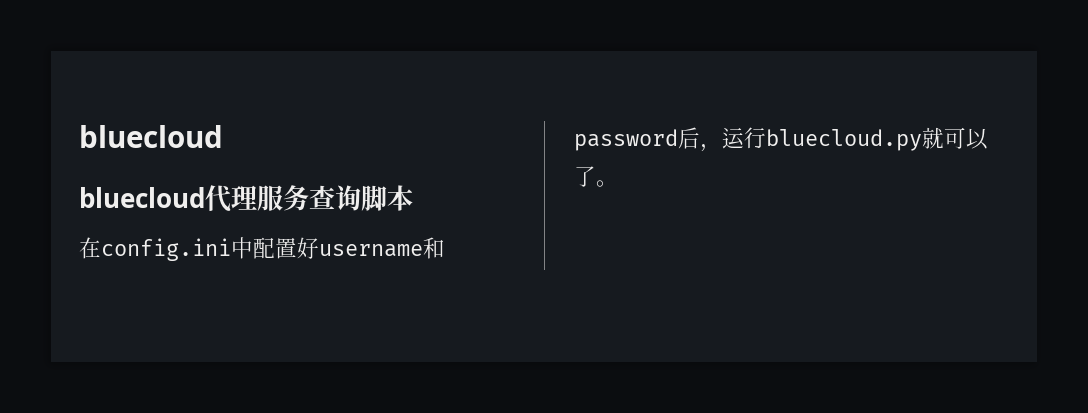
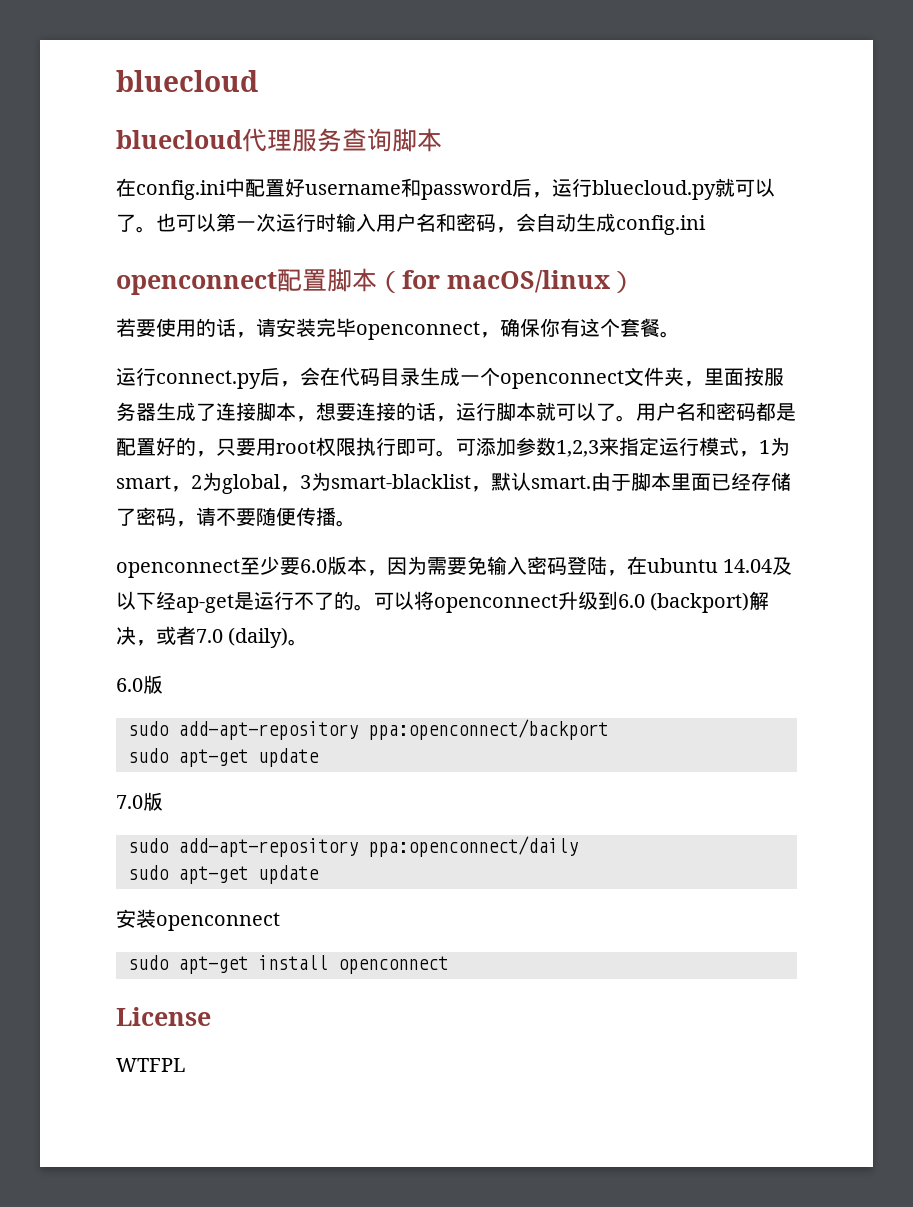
+ 也可以第一次运行时输入用户名和密码，会自动生成config.ini
+ openconnect配置脚本（for macOS/linux）
+ 若要使用的话，请安装完毕openconnect，确保你有这个套餐。
+ 运行connect.py后，会在代码目录生成一个openconnect文件夹，里面按服务器生成了连接脚本，想要连接的话，运行脚本就可以了。用户名和密码都是配置好的，只要用root权限执行即可。可添加参数1,2,3来指定运行模式，1为smart，2为global，3为smart-blacklist，默认smart.由于脚本里面已经存储了密码，请不要随便传播。
+ openconnect至少要6.0版本，因为需要免输入密码登陆，在ubuntu 14.04及以下经ap-get是运行不了的。可以将openconnect升级到6.0 (backport)解决，或者7.0 (daily)。
+ 6.0版
+ sudo add-apt-repository ppa:openconnect/backport
+ sudo apt-get update
+ 7.0版
+ sudo add-apt-repository ppa:openconnect/daily
+ sudo apt-get update
+ 安装openconnect
+ sudo apt-get install openconnect
+ License
+ WTFPL

